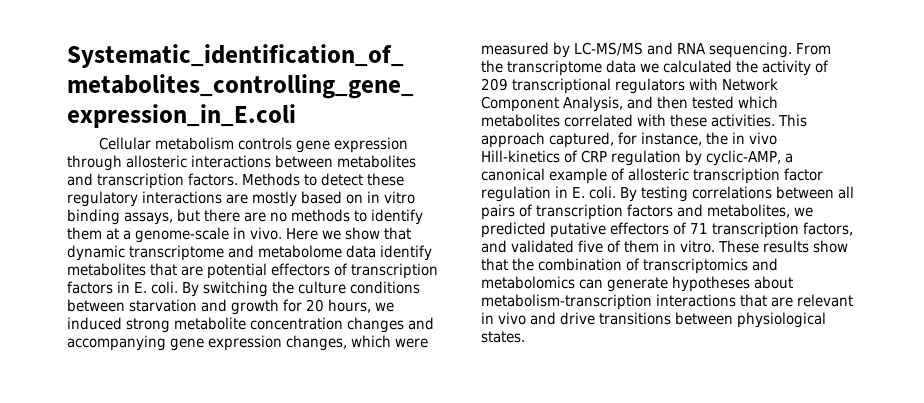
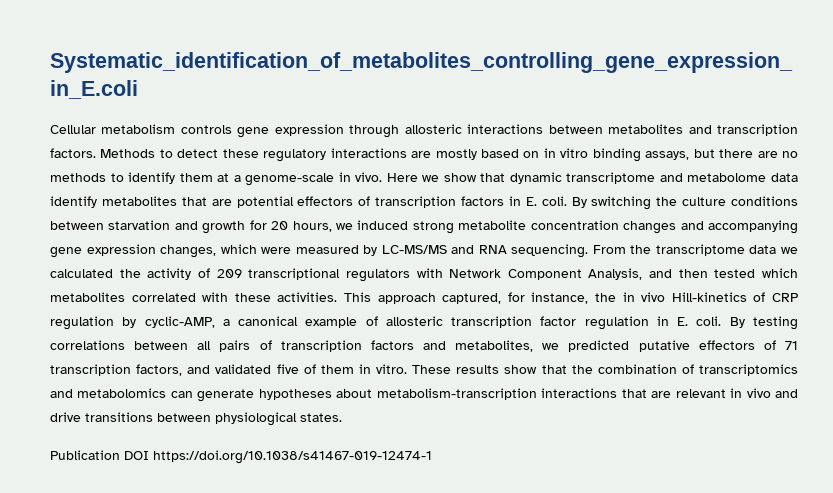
+ Publication DOI https://doi.org/10.1038/s41467-019-12474-1

